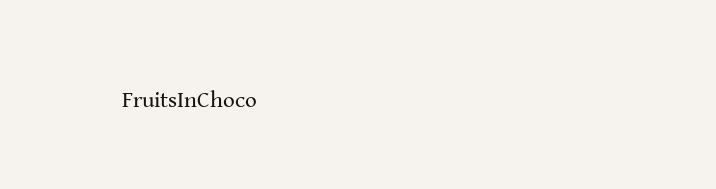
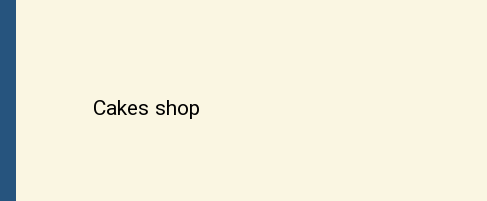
- FruitsInChoco
+ Cakes shop

